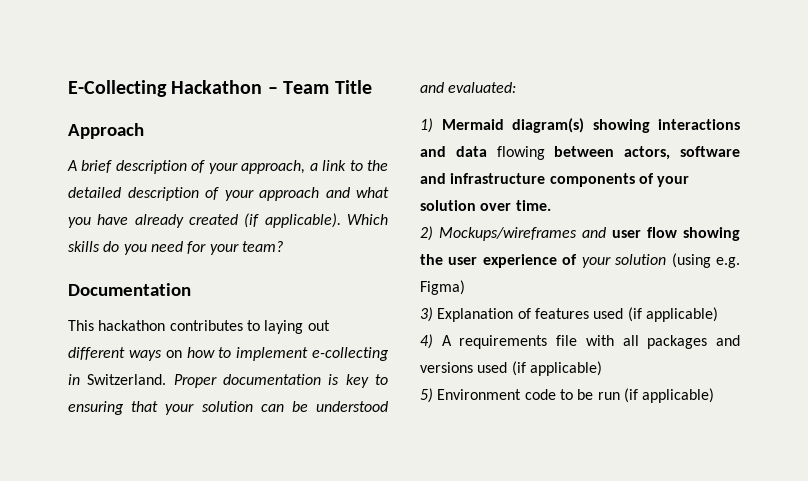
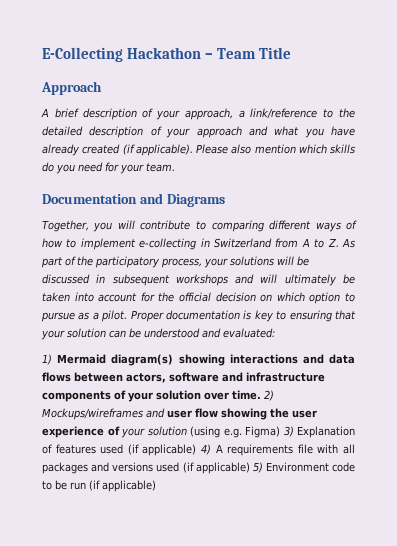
- A brief description of your approach, a link to the detailed description of your approach and what you have already created (if applicable).
+ A brief description of your approach, a link/reference to the detailed description of your approach and what you have already created (if applicable).
- Which skills do you need for your team?
+ Please also mention which skills do you need for your team.
- Documentation
- This hackathon contributes to laying out different ways on how to implement e-collecting in Switzerland.
+ Documentation and Diagrams
+ Together, you will contribute to comparing different ways of how to implement e-collecting in Switzerland from A to Z. As part of the participatory process, your solutions will be discussed in subsequent workshops and will ultimately be taken into account for the official decision on which option to pursue as a pilot.
- 1) Mermaid diagram(s) showing interactions and data flowing between actors, software and infrastructure components of your solution over time.
- 2) Mockups/wireframes and user flow showing the user experience of your solution (using e.g. Figma)
- 3) Explanation of features used (if applicable)
- 4) A requirements file with all packages and versions used (if applicable)
- 5) Environment code to be run (if applicable)
+ 1) Mermaid diagram(s) showing interactions and data flows between actors, software and infrastructure components of your solution over time. 2) Mockups/wireframes and user flow showing the user experience of your solution (using e.g. Figma) 3) Explanation of features used (if applicable) 4) A requirements file with all packages and versions used (if applicable) 5) Environment code to be run (if applicable)

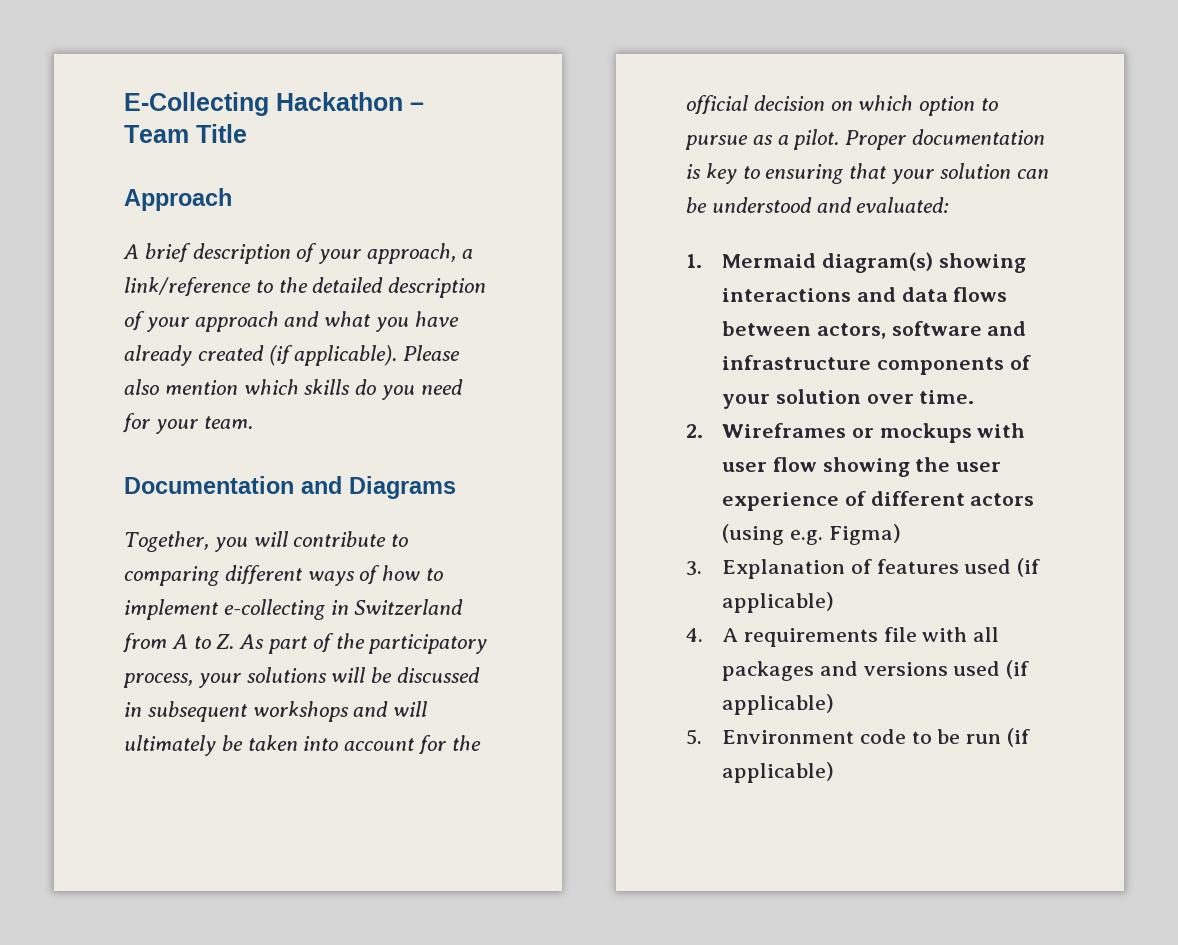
- 1) Mermaid diagram(s) showing interactions and data flows between actors, software and infrastructure components of your solution over time. 2) Mockups/wireframes and user flow showing the user experience of your solution (using e.g. Figma) 3) Explanation of features used (if applicable) 4) A requirements file with all packages and versions used (if applicable) 5) Environment code to be run (if applicable)
+ 1. Mermaid diagram(s) showing interactions and data flows between actors, software and infrastructure components of your solution over time.
+ 2. Wireframes or mockups with user flow showing the user experience of different actors (using e.g. Figma)
+ 3. Explanation of features used (if applicable)
+ 4. A requirements file with all packages and versions used (if applicable)
+ 5. Environment code to be run (if applicable)

